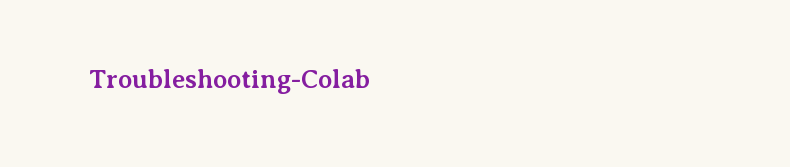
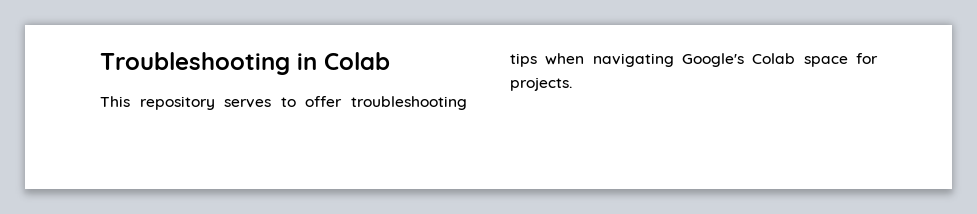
- Troubleshooting-Colab
+ Troubleshooting in Colab
+ This repository serves to offer troubleshooting tips when navigating Google's Colab space for projects.

